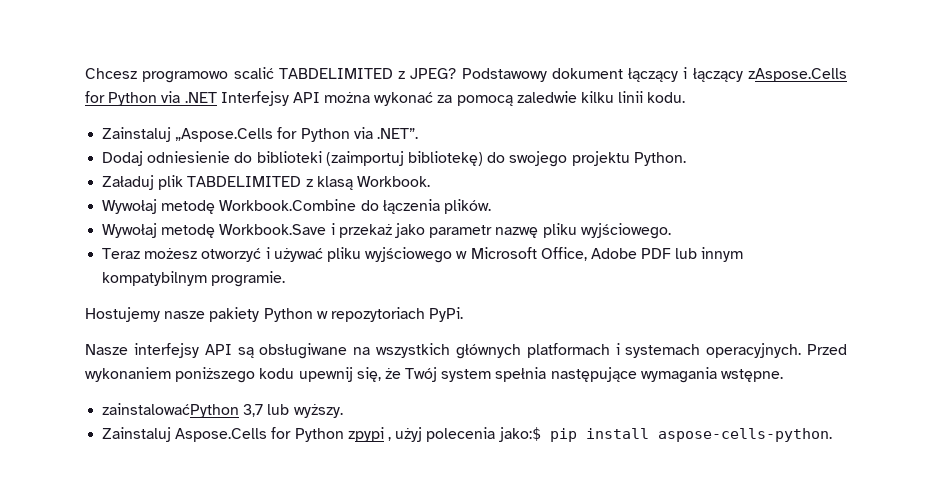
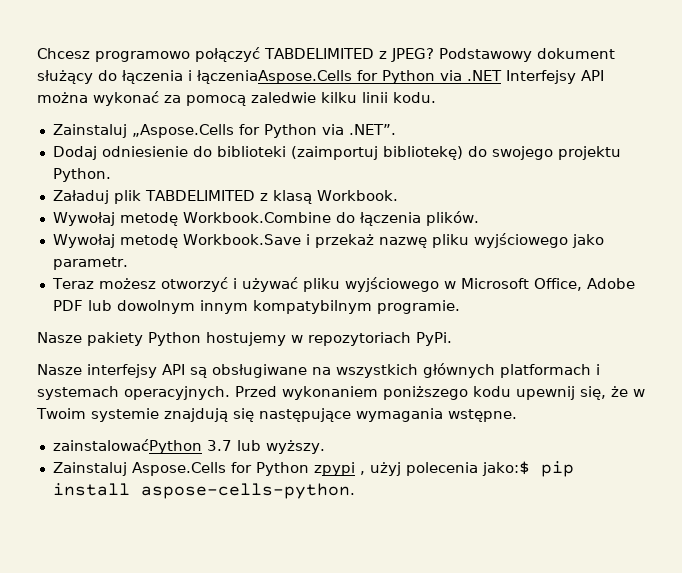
- Chcesz programowo scalić TABDELIMITED z JPEG?
+ Chcesz programowo połączyć TABDELIMITED z JPEG?
- Podstawowy dokument łączący i łączący zAspose.Cells for Python via .NET Interfejsy API można wykonać za pomocą zaledwie kilku linii kodu.
+ Podstawowy dokument służący do łączenia i łączeniaAspose.Cells for Python via .NET Interfejsy API można wykonać za pomocą zaledwie kilku linii kodu.
- Wywołaj metodę Workbook.Save i przekaż jako parametr nazwę pliku wyjściowego.
+ Wywołaj metodę Workbook.Save i przekaż nazwę pliku wyjściowego jako parametr.
- Teraz możesz otworzyć i używać pliku wyjściowego w Microsoft Office, Adobe PDF lub innym kompatybilnym programie.
+ Teraz możesz otworzyć i używać pliku wyjściowego w Microsoft Office, Adobe PDF lub dowolnym innym kompatybilnym programie.
- Hostujemy nasze pakiety Python w repozytoriach PyPi.
+ Nasze pakiety Python hostujemy w repozytoriach PyPi.
- Przed wykonaniem poniższego kodu upewnij się, że Twój system spełnia następujące wymagania wstępne.
+ Przed wykonaniem poniższego kodu upewnij się, że w Twoim systemie znajdują się następujące wymagania wstępne.
- zainstalowaćPython 3,7 lub wyższy.
+ zainstalowaćPython 3.7 lub wyższy.

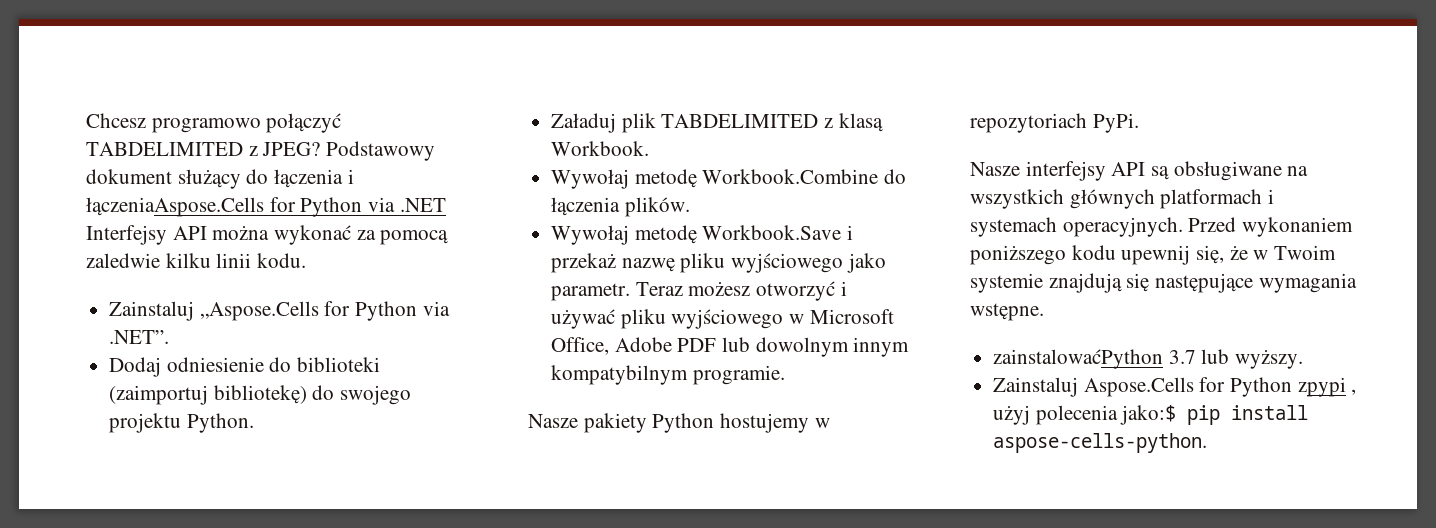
- Wywołaj metodę Workbook.Save i przekaż nazwę pliku wyjściowego jako parametr.
- Teraz możesz otworzyć i używać pliku wyjściowego w Microsoft Office, Adobe PDF lub dowolnym innym kompatybilnym programie.
+ Wywołaj metodę Workbook.Save i przekaż nazwę pliku wyjściowego jako parametr. Teraz możesz otworzyć i używać pliku wyjściowego w Microsoft Office, Adobe PDF lub dowolnym innym kompatybilnym programie.

